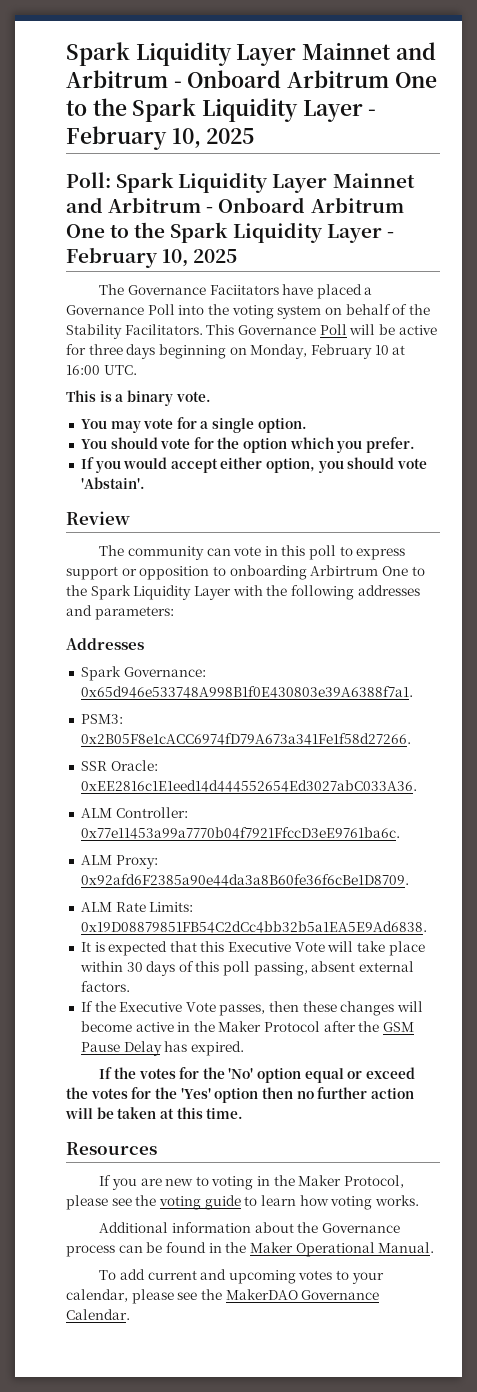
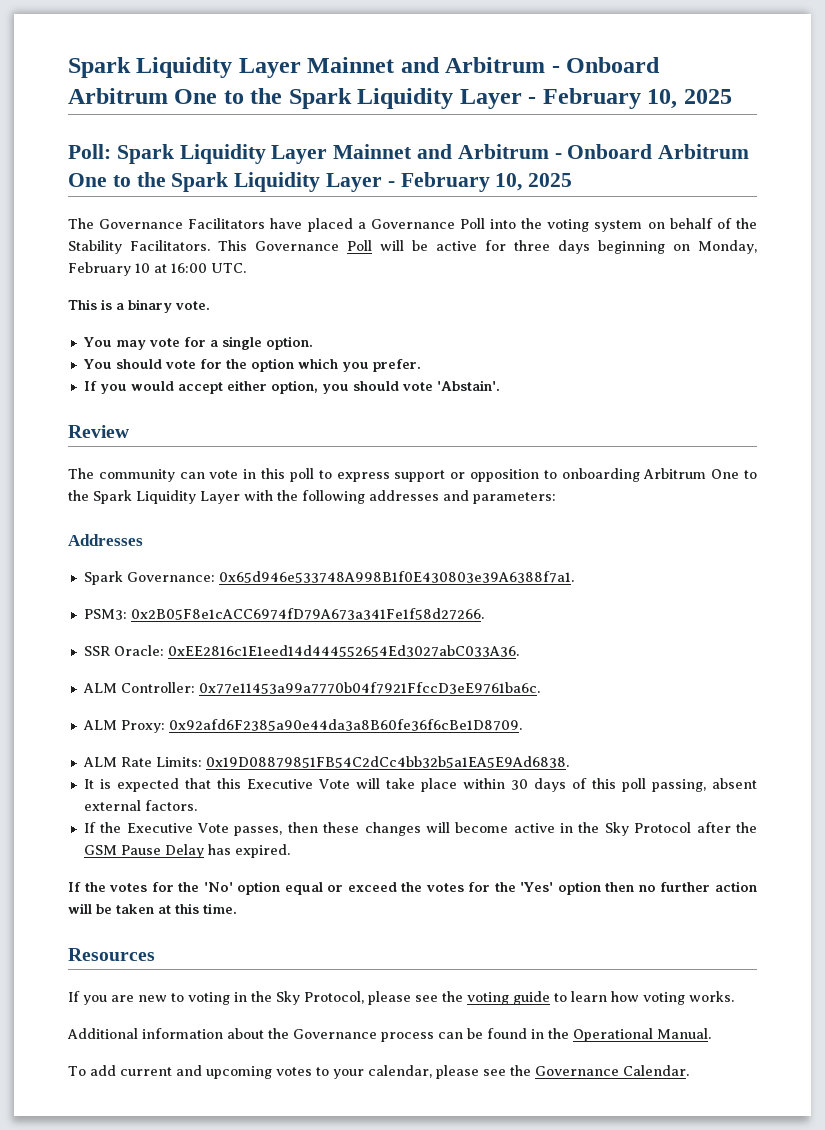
- The Governance Faciitators have placed a Governance Poll into the voting system on behalf of the Stability Facilitators.
+ The Governance Facilitators have placed a Governance Poll into the voting system on behalf of the Stability Facilitators.
- The community can vote in this poll to express support or opposition to onboarding Arbirtrum One to the Spark Liquidity Layer with the following addresses and parameters:
+ The community can vote in this poll to express support or opposition to onboarding Arbitrum One to the Spark Liquidity Layer with the following addresses and parameters:
- If the Executive Vote passes, then these changes will become active in the Maker Protocol after the GSM Pause Delay has expired.
+ If the Executive Vote passes, then these changes will become active in the Sky Protocol after the GSM Pause Delay has expired.
- If you are new to voting in the Maker Protocol, please see the voting guide to learn how voting works.
+ If you are new to voting in the Sky Protocol, please see the voting guide to learn how voting works.
- Additional information about the Governance process can be found in the Maker Operational Manual.
+ Additional information about the Governance process can be found in the Operational Manual.
- To add current and upcoming votes to your calendar, please see the MakerDAO Governance Calendar.
+ To add current and upcoming votes to your calendar, please see the Governance Calendar.

